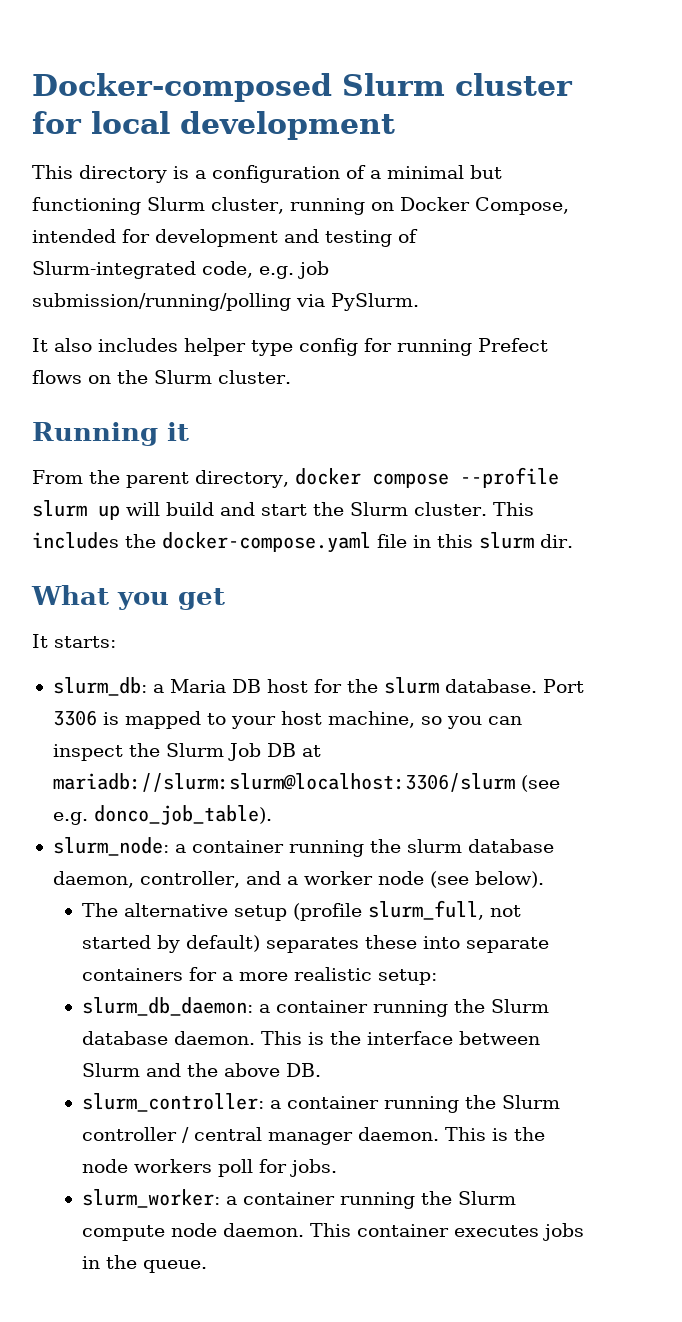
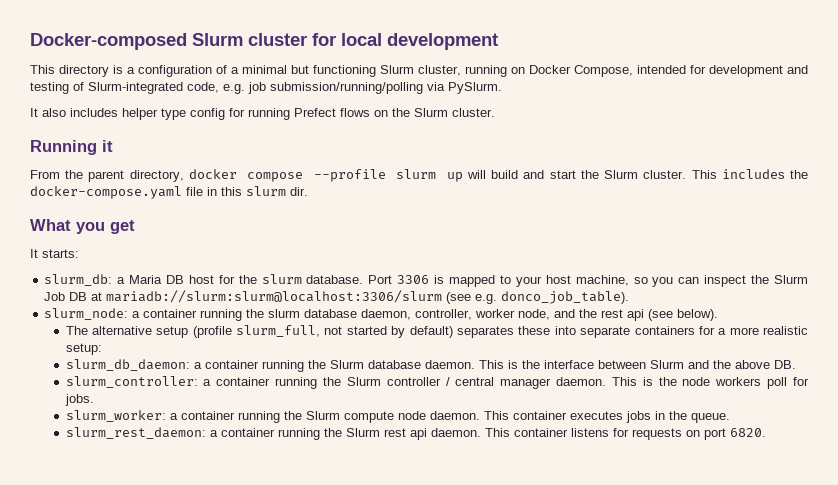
- slurm_node: a container running the slurm database daemon, controller, and a worker node (see below).
+ slurm_node: a container running the slurm database daemon, controller, worker node, and the rest api (see below).
+ slurm_rest_daemon: a container running the Slurm rest api daemon. This container listens for requests on port 6820.

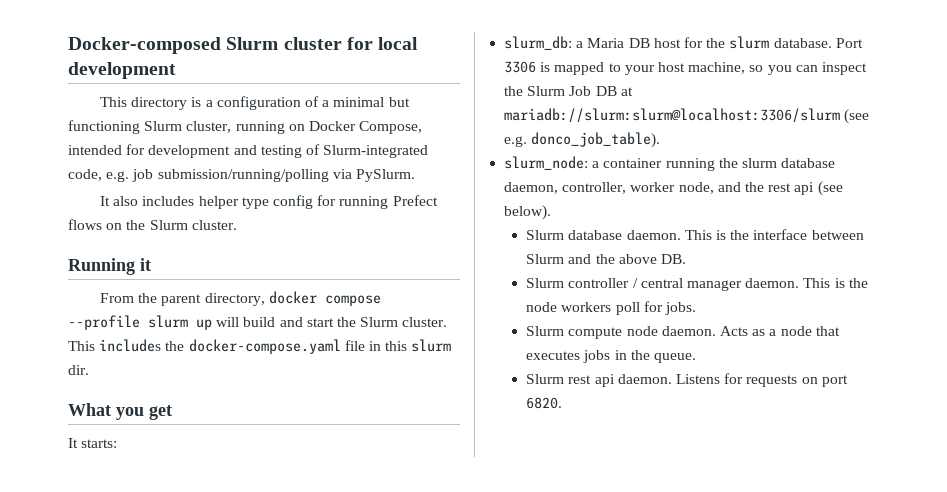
- The alternative setup (profile slurm_full, not started by default) separates these into separate containers for a more realistic setup:
- slurm_db_daemon: a container running the Slurm database daemon.
+ Slurm database daemon.
- slurm_controller: a container running the Slurm controller / central manager daemon.
+ Slurm controller / central manager daemon.
- slurm_worker: a container running the Slurm compute node daemon. This container executes jobs in the queue.
+ Slurm compute node daemon. Acts as a node that executes jobs in the queue.
- slurm_rest_daemon: a container running the Slurm rest api daemon.
+ Slurm rest api daemon.
- This container listens for requests on port 6820.
+ Listens for requests on port 6820.

